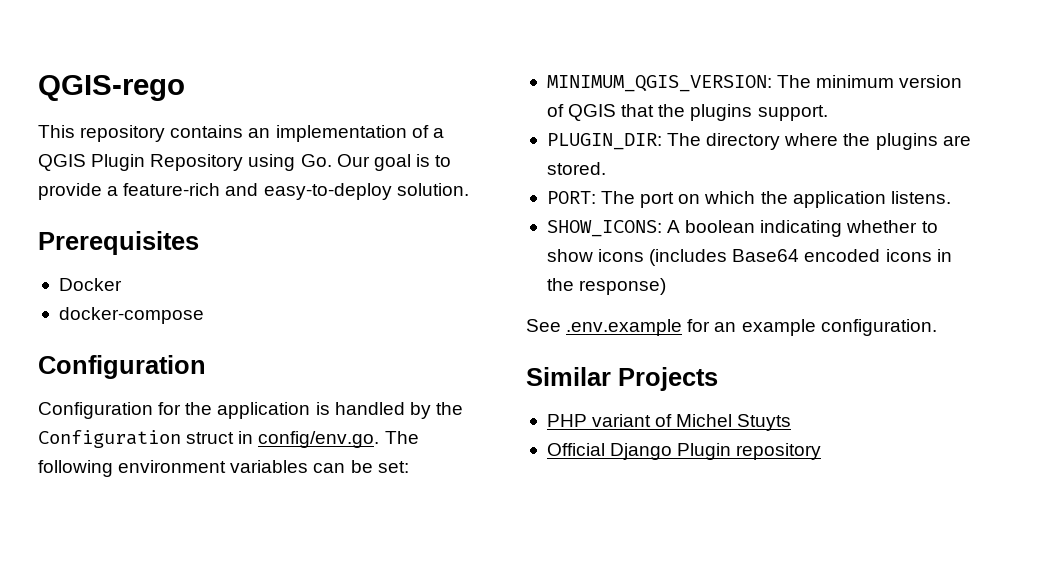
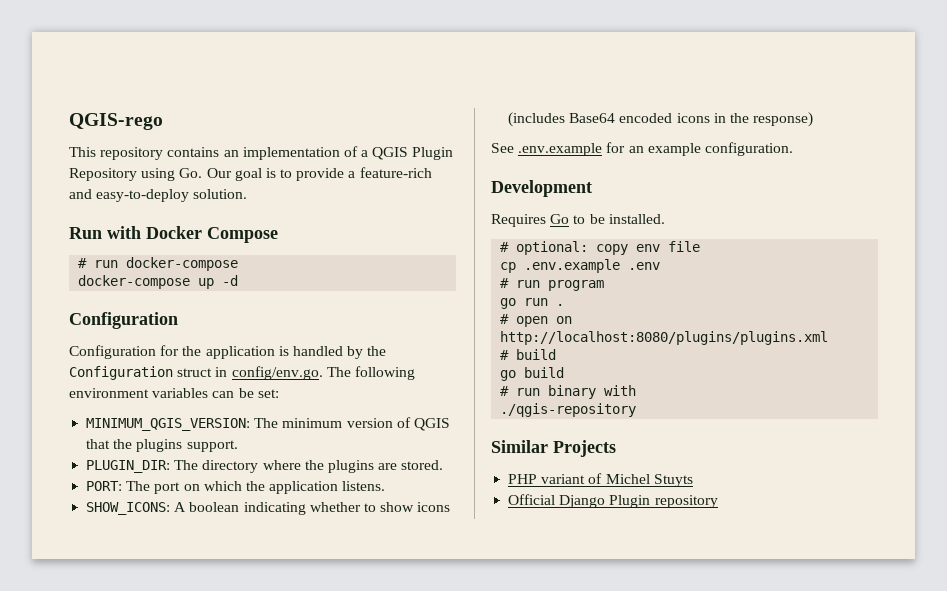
- Prerequisites
- Docker
- docker-compose
+ Run with Docker Compose
+ # run docker-compose
+ docker-compose up -d
+ Development
+ Requires Go to be installed.
+ # optional: copy env file
+ cp .env.example .env
+ # run program
+ go run .
+ # open on http://localhost:8080/plugins/plugins.xml
+ # build
+ go build
+ # run binary with
+ ./qgis-repository

